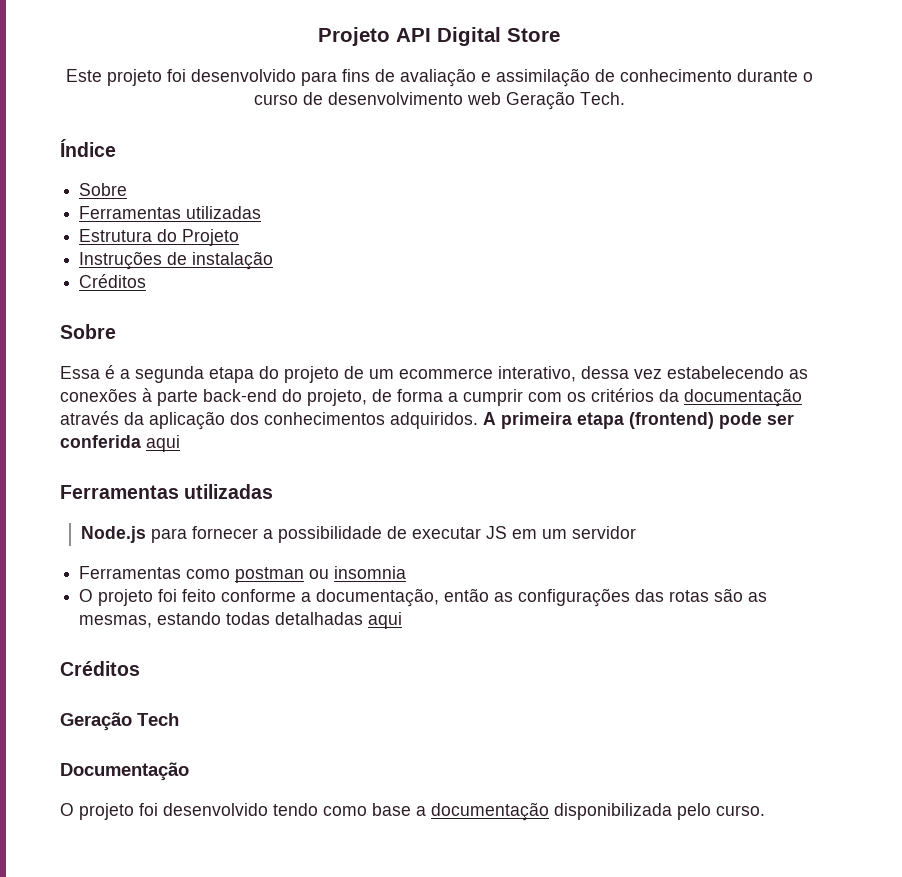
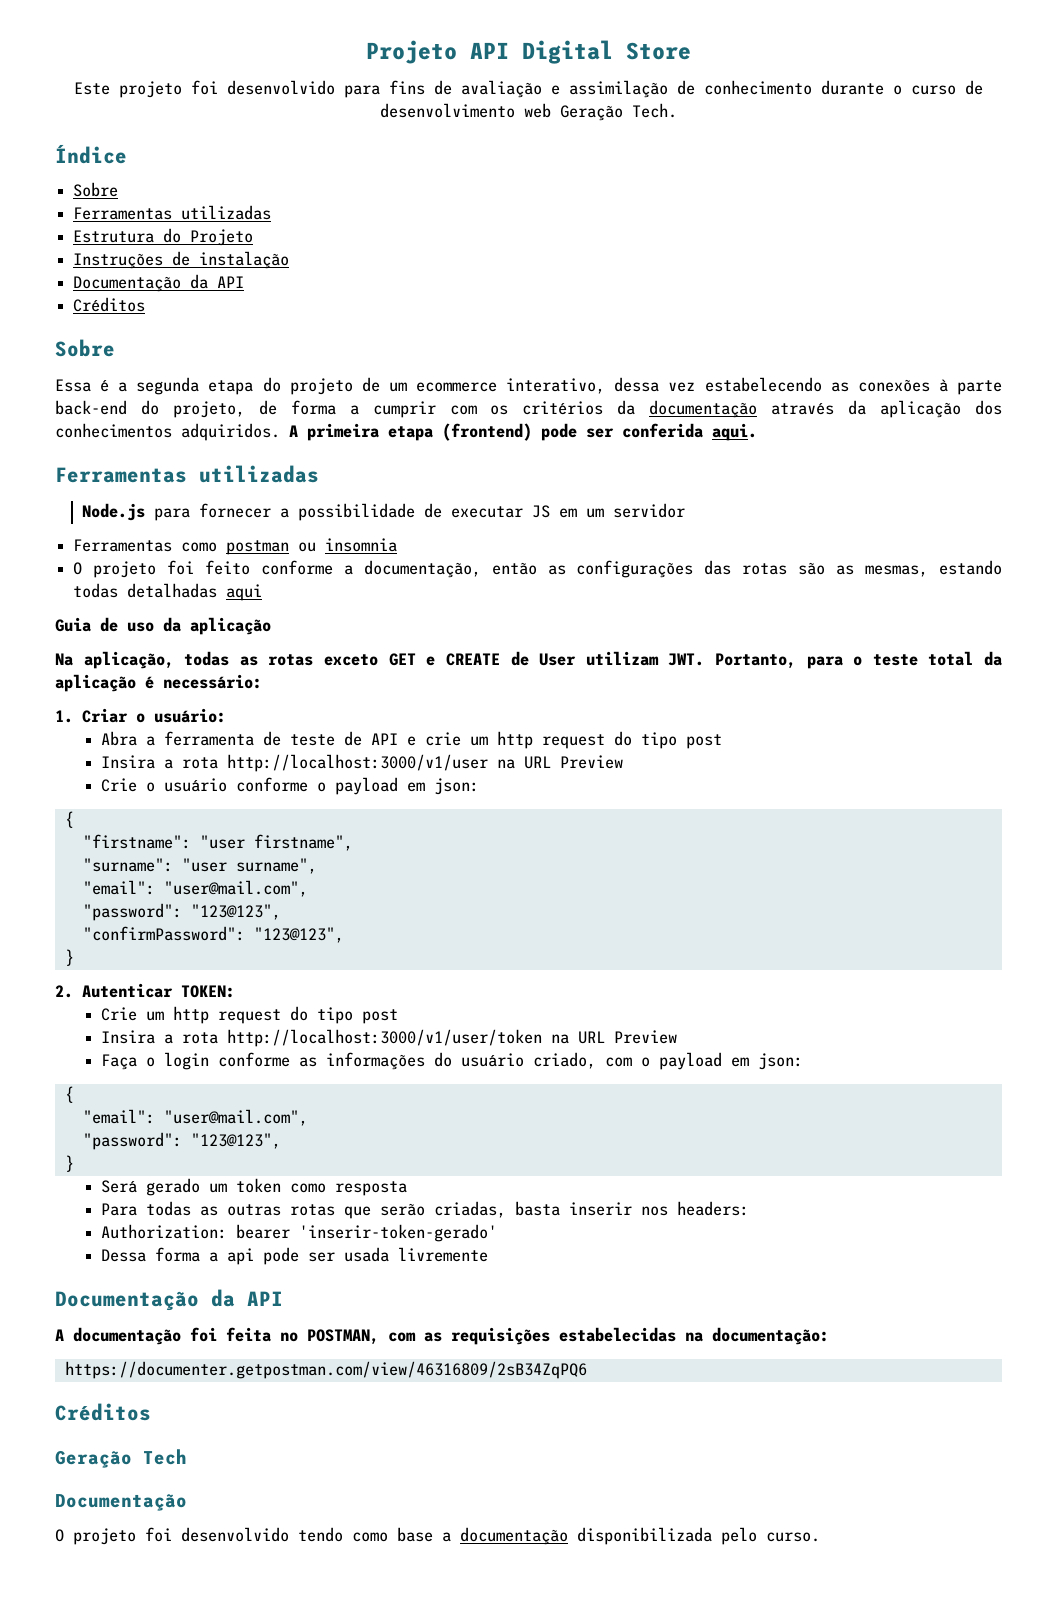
  Instruções de instalação
+ Documentação da API
- A primeira etapa (frontend) pode ser conferida aqui
+ A primeira etapa (frontend) pode ser conferida aqui.
+ Guia de uso da aplicação
+ Na aplicação, todas as rotas exceto GET e CREATE de User utilizam JWT. Portanto, para o teste total da aplicação é necessário:
+ 1. Criar o usuário:
+ Abra a ferramenta de teste de API e crie um http request do tipo post
+ Insira a rota http://localhost:3000/v1/user na URL Preview
+ Crie o usuário conforme o payload em json:
+ {
+ "firstname": "user firstname",
+ "surname": "user surname",
+ "email": "user@mail.com",
+ "password": "123@123",
+ "confirmPassword": "123@123",
+ }
+ 2. Autenticar TOKEN:
+ Crie um http request do tipo post
+ Insira a rota http://localhost:3000/v1/user/token na URL Preview
+ Faça o login conforme as informações do usuário criado, com o payload em json:
+ {
+ "email": "user@mail.com",
+ "password": "123@123",
+ }
+ Será gerado um token como resposta
+ Para todas as outras rotas que serão criadas, basta inserir nos headers:
+ Authorization: bearer 'inserir-token-gerado'
+ Dessa forma a api pode ser usada livremente
+ Documentação da API
+ A documentação foi feita no POSTMAN, com as requisições estabelecidas na documentação:
+ https://documenter.getpostman.com/view/46316809/2sB34ZqPQ6

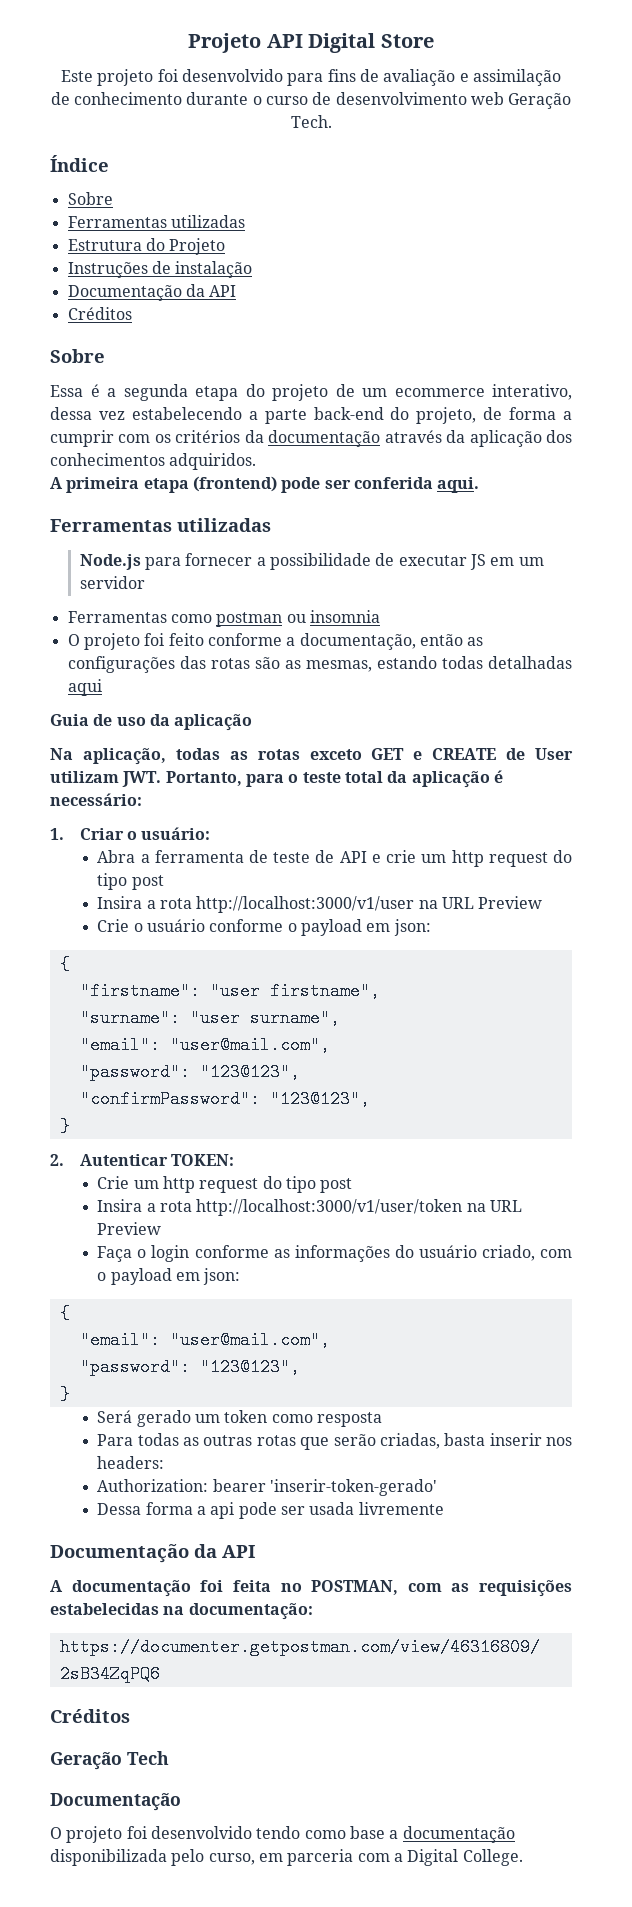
- Essa é a segunda etapa do projeto de um ecommerce interativo, dessa vez estabelecendo as conexões à parte back-end do projeto, de forma a cumprir com os critérios da documentação através da aplicação dos conhecimentos adquiridos. A primeira etapa (frontend) pode ser conferida aqui.
+ Essa é a segunda etapa do projeto de um ecommerce interativo, dessa vez estabelecendo a parte back-end do projeto, de forma a cumprir com os critérios da documentação através da aplicação dos conhecimentos adquiridos.
+ A primeira etapa (frontend) pode ser conferida aqui.
- O projeto foi desenvolvido tendo como base a documentação disponibilizada pelo curso.
+ O projeto foi desenvolvido tendo como base a documentação disponibilizada pelo curso, em parceria com a Digital College.

